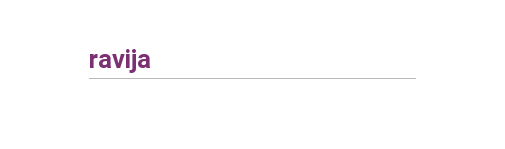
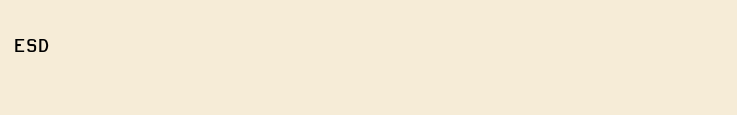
- ravija
+ ESD

